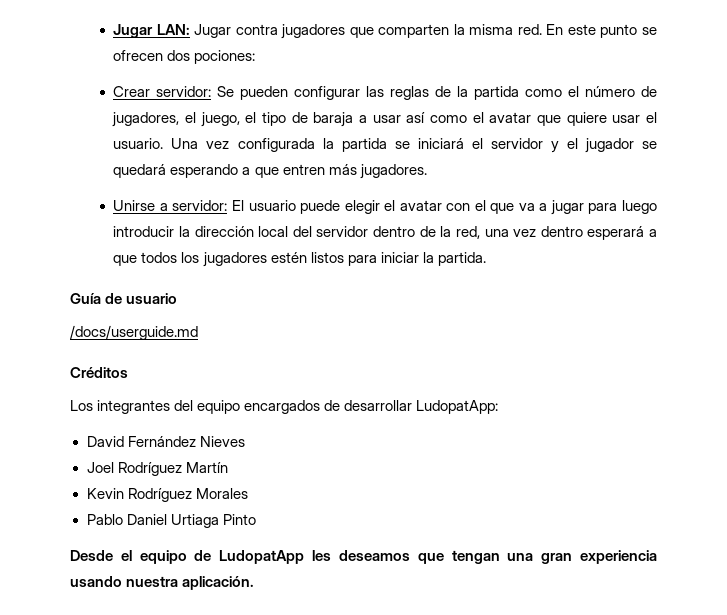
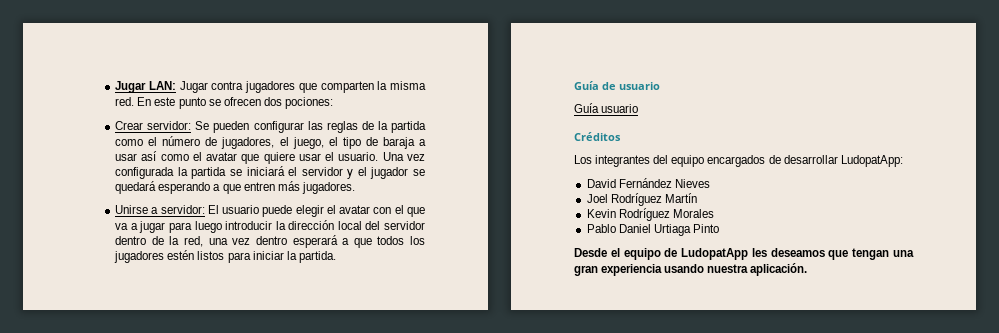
- /docs/userguide.md
+ Guía usuario

